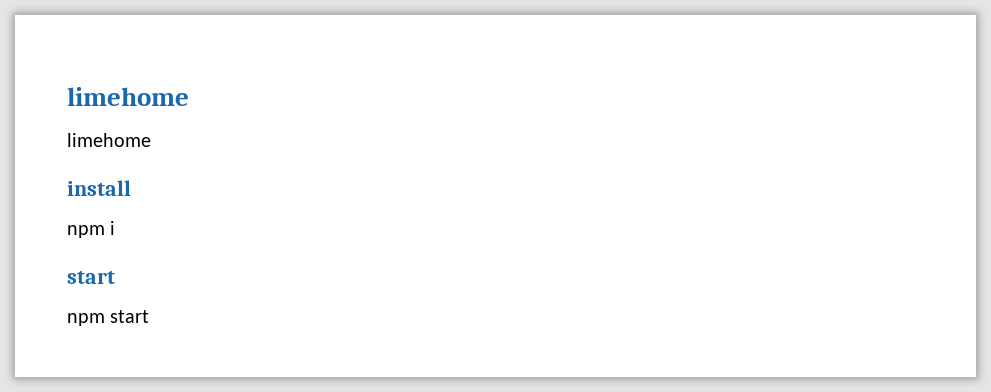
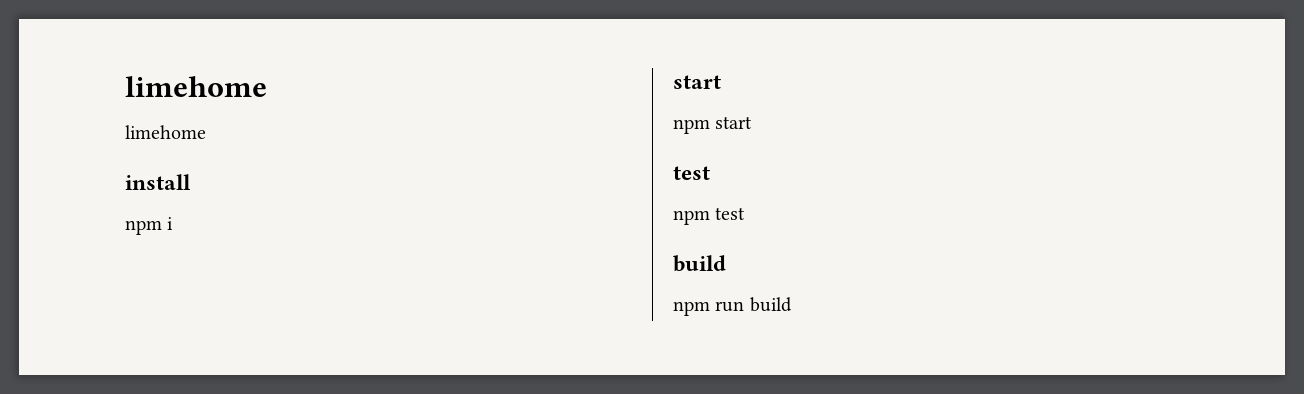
  npm start
+ test
+ npm test
+ build
+ npm run build

